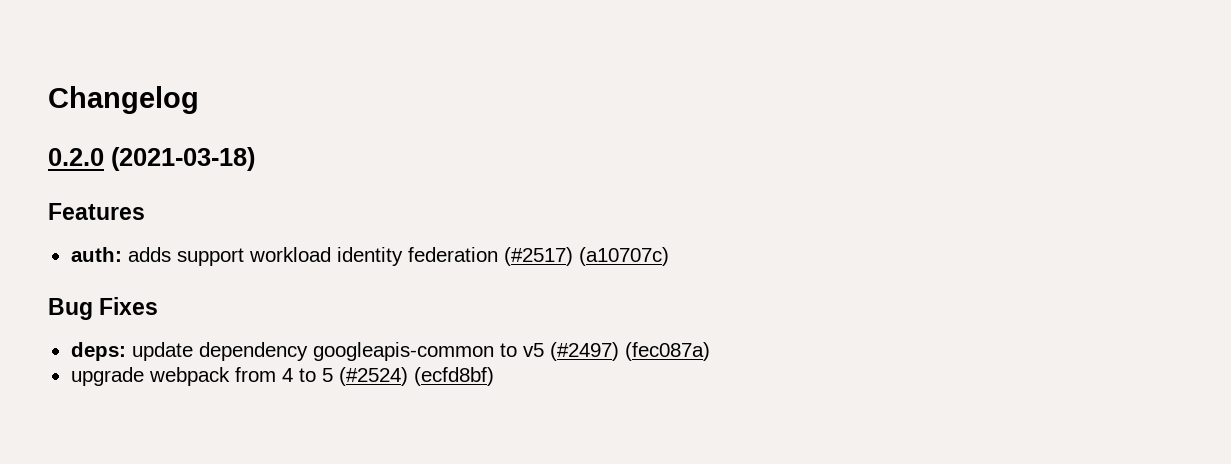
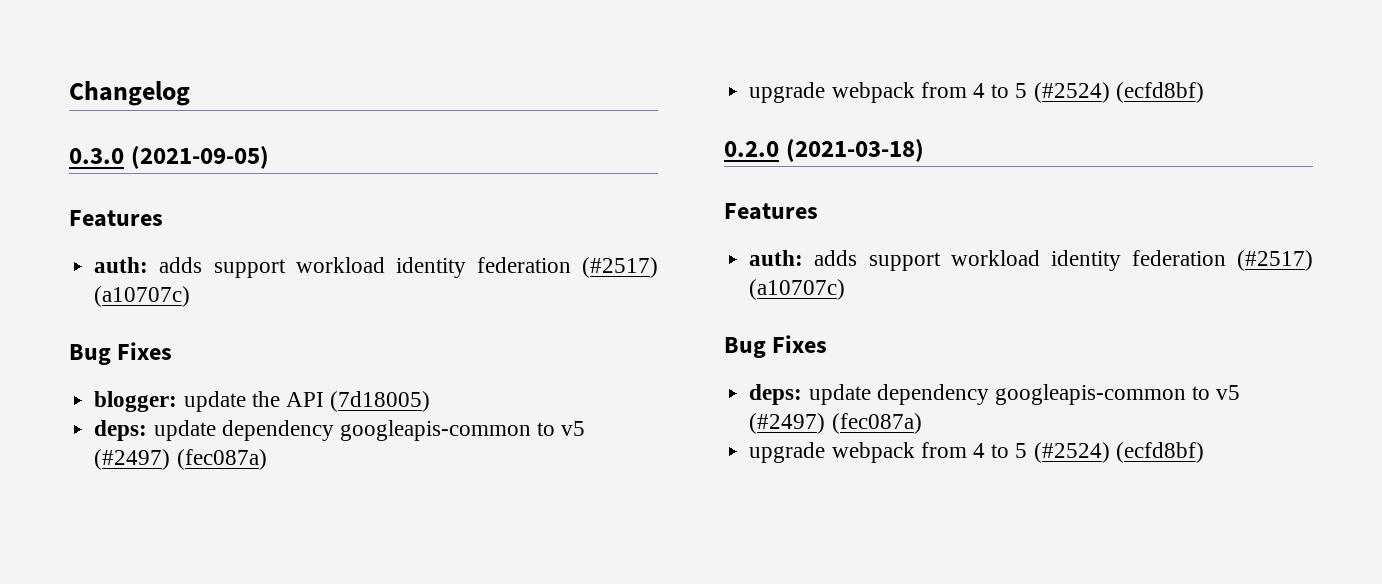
+ 0.3.0 (2021-09-05)
+ Features
+ auth: adds support workload identity federation (#2517) (a10707c)
+ Bug Fixes
+ blogger: update the API (7d18005)
+ deps: update dependency googleapis-common to v5 (#2497) (fec087a)
+ upgrade webpack from 4 to 5 (#2524) (ecfd8bf)

